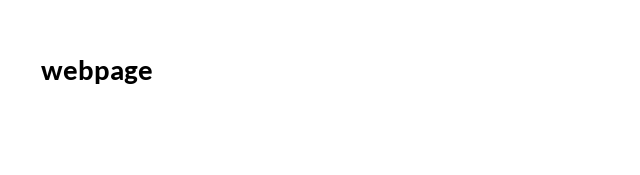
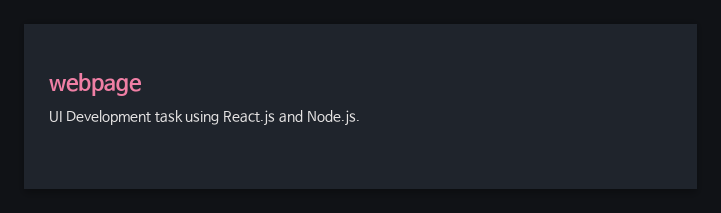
+ UI Development task using React.js and Node.js.

